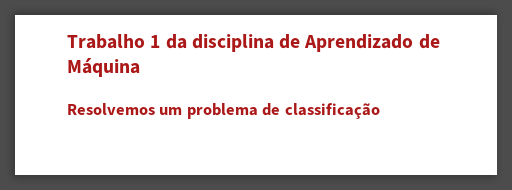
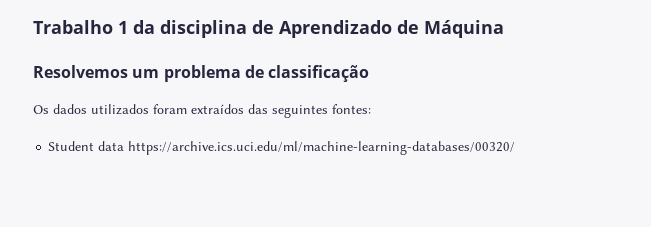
+ Os dados utilizados foram extraídos das seguintes fontes:
+ Student data https://archive.ics.uci.edu/ml/machine-learning-databases/00320/

